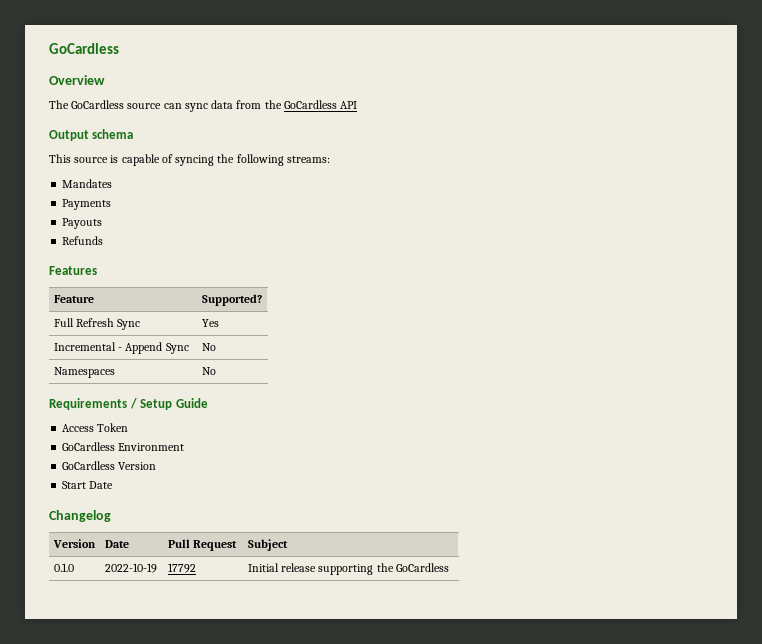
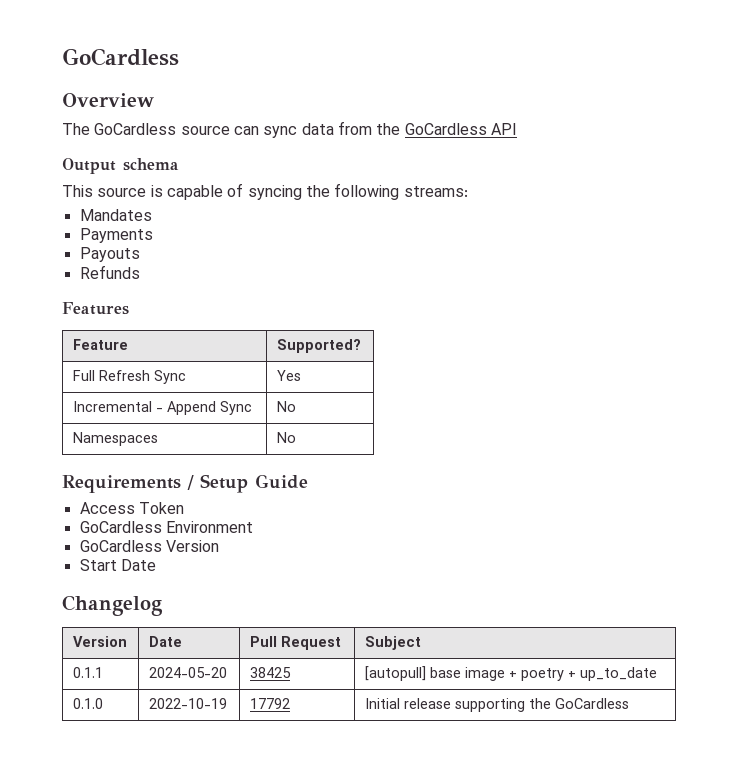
+ 0.1.1 | 2024-05-20 | 38425 | [autopull] base image + poetry + up_to_date

